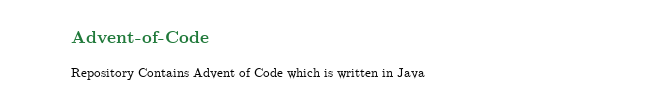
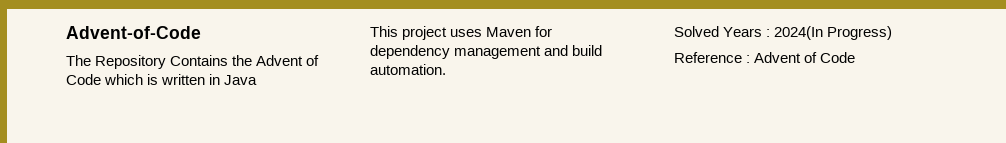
- Repository Contains Advent of Code which is written in Java
+ The Repository Contains the Advent of Code which is written in Java
+ This project uses Maven for dependency management and build automation.
+ Solved Years : 2024(In Progress)
+ Reference : Advent of Code

